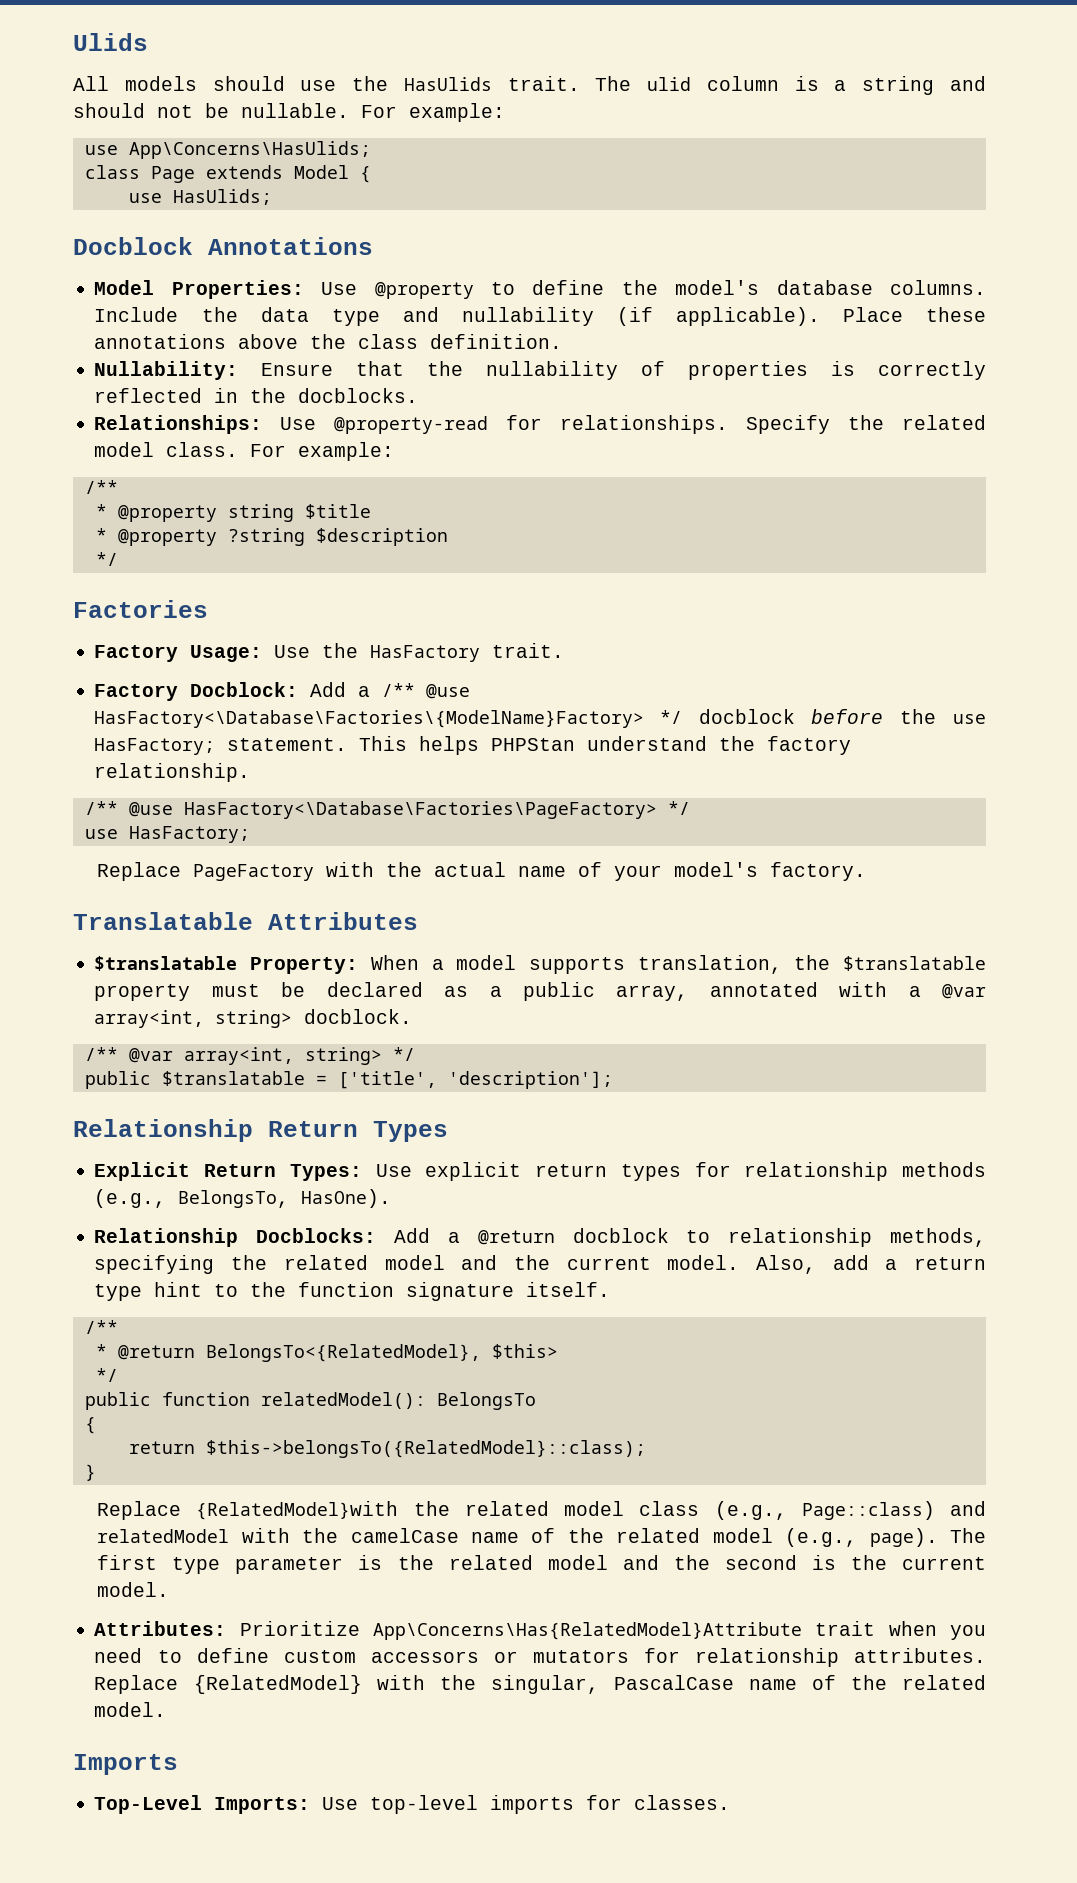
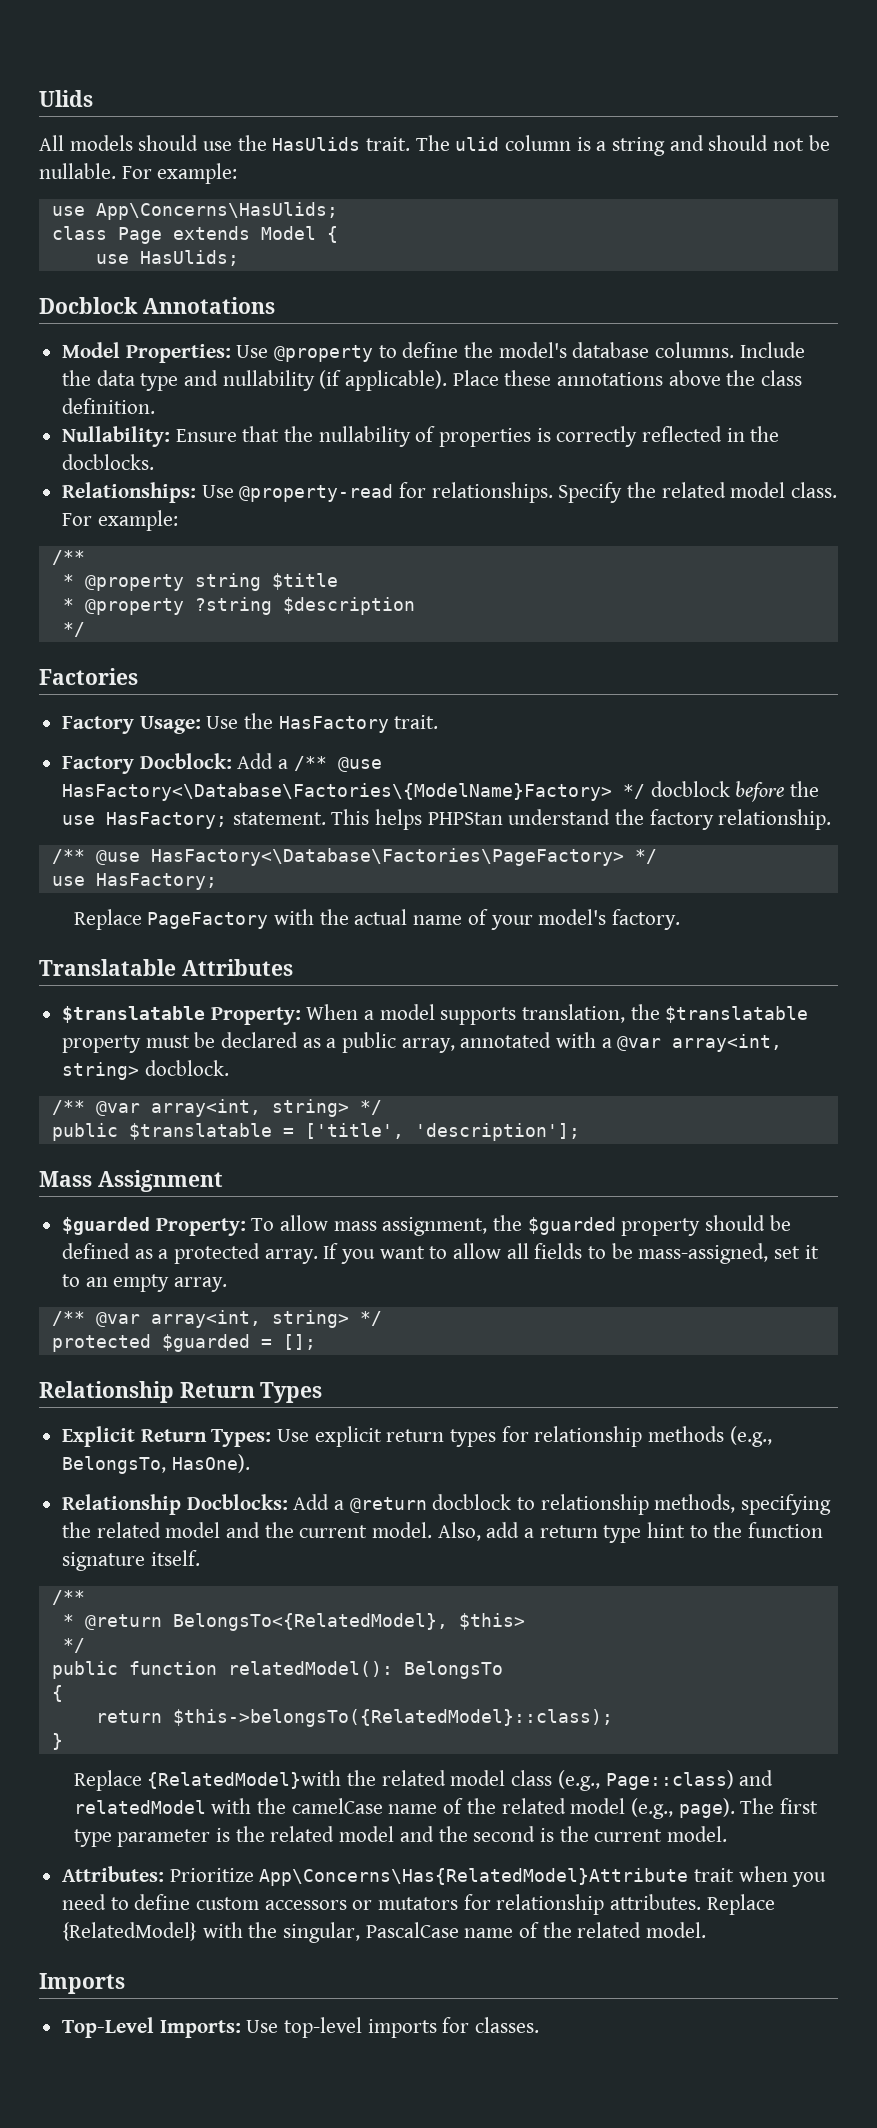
+ Mass Assignment
+ $guarded Property: To allow mass assignment, the $guarded property should be defined as a protected array. If you want to allow all fields to be mass-assigned, set it to an empty array.
+ /** @var array<int, string> */
+ protected $guarded = [];

